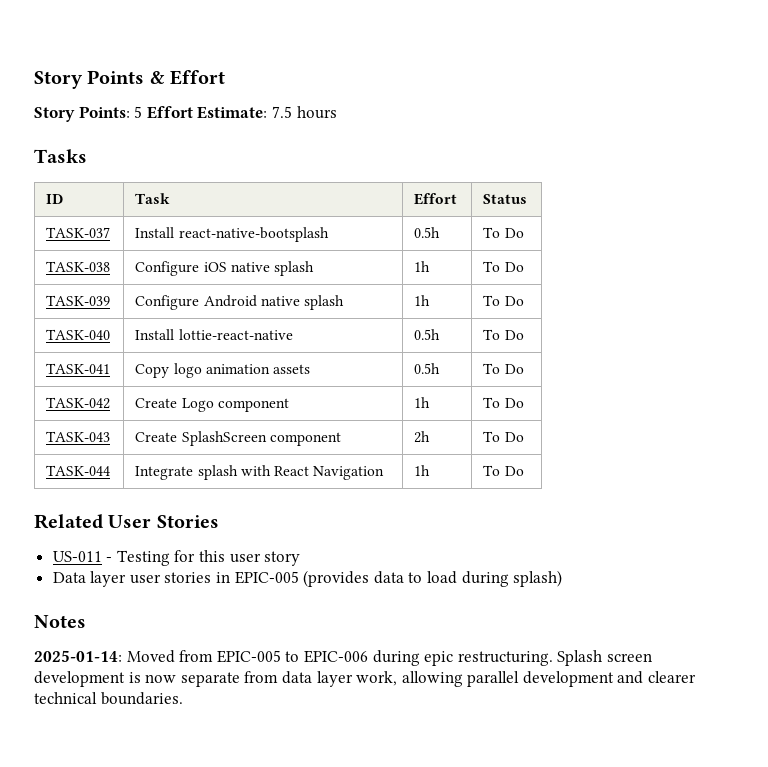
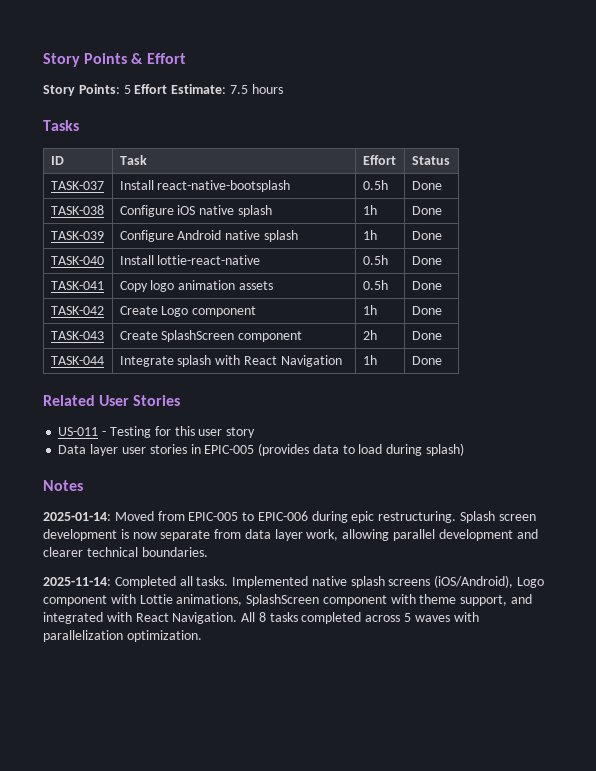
- TASK-037 | Install react-native-bootsplash | 0.5h | To Do
+ TASK-037 | Install react-native-bootsplash | 0.5h | Done
- TASK-038 | Configure iOS native splash | 1h | To Do
+ TASK-038 | Configure iOS native splash | 1h | Done
- TASK-039 | Configure Android native splash | 1h | To Do
+ TASK-039 | Configure Android native splash | 1h | Done
- TASK-040 | Install lottie-react-native | 0.5h | To Do
+ TASK-040 | Install lottie-react-native | 0.5h | Done
- TASK-041 | Copy logo animation assets | 0.5h | To Do
+ TASK-041 | Copy logo animation assets | 0.5h | Done
- TASK-042 | Create Logo component | 1h | To Do
+ TASK-042 | Create Logo component | 1h | Done
- TASK-043 | Create SplashScreen component | 2h | To Do
+ TASK-043 | Create SplashScreen component | 2h | Done
- TASK-044 | Integrate splash with React Navigation | 1h | To Do
+ TASK-044 | Integrate splash with React Navigation | 1h | Done
+ 2025-11-14: Completed all tasks. Implemented native splash screens (iOS/Android), Logo component with Lottie animations, SplashScreen component with theme support, and integrated with React Navigation. All 8 tasks completed across 5 waves with parallelization optimization.

